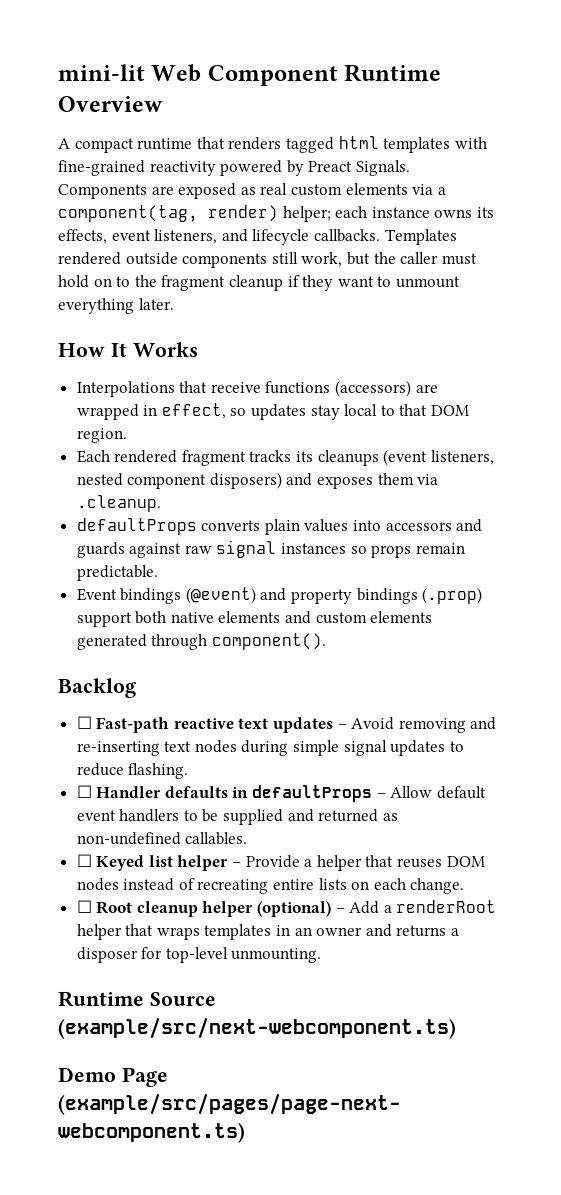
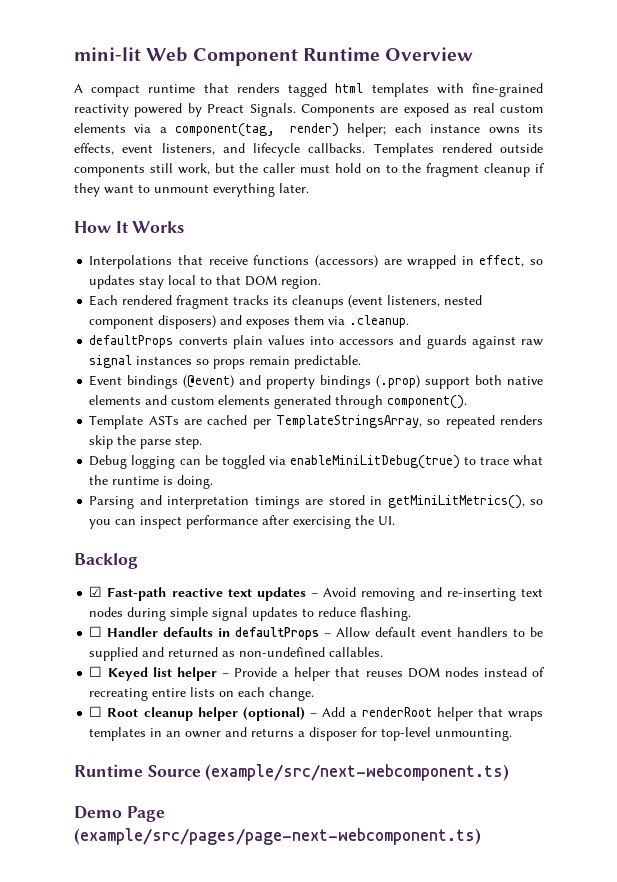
+ Template ASTs are cached per TemplateStringsArray, so repeated renders skip the parse step.
+ Debug logging can be toggled via enableMiniLitDebug(true) to trace what the runtime is doing.
+ Parsing and interpretation timings are stored in getMiniLitMetrics(), so you can inspect performance after exercising the UI.
- ☐ Fast-path reactive text updates – Avoid removing and re-inserting text nodes during simple signal updates to reduce flashing.
+ ☑ Fast-path reactive text updates – Avoid removing and re-inserting text nodes during simple signal updates to reduce flashing.

